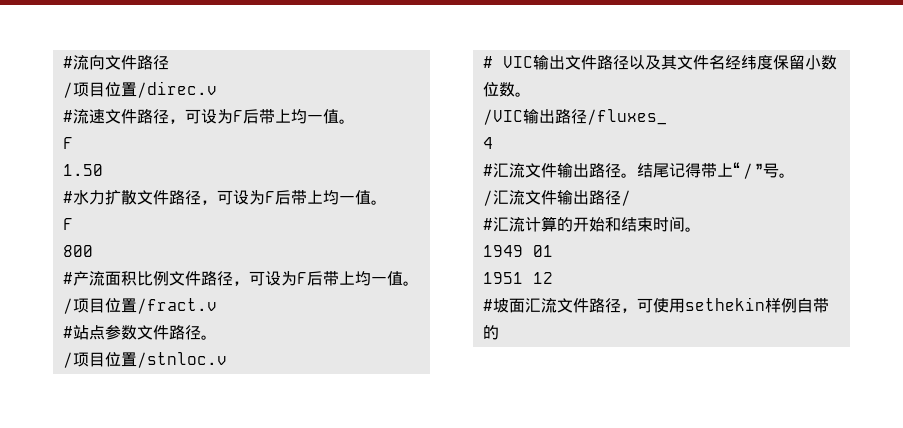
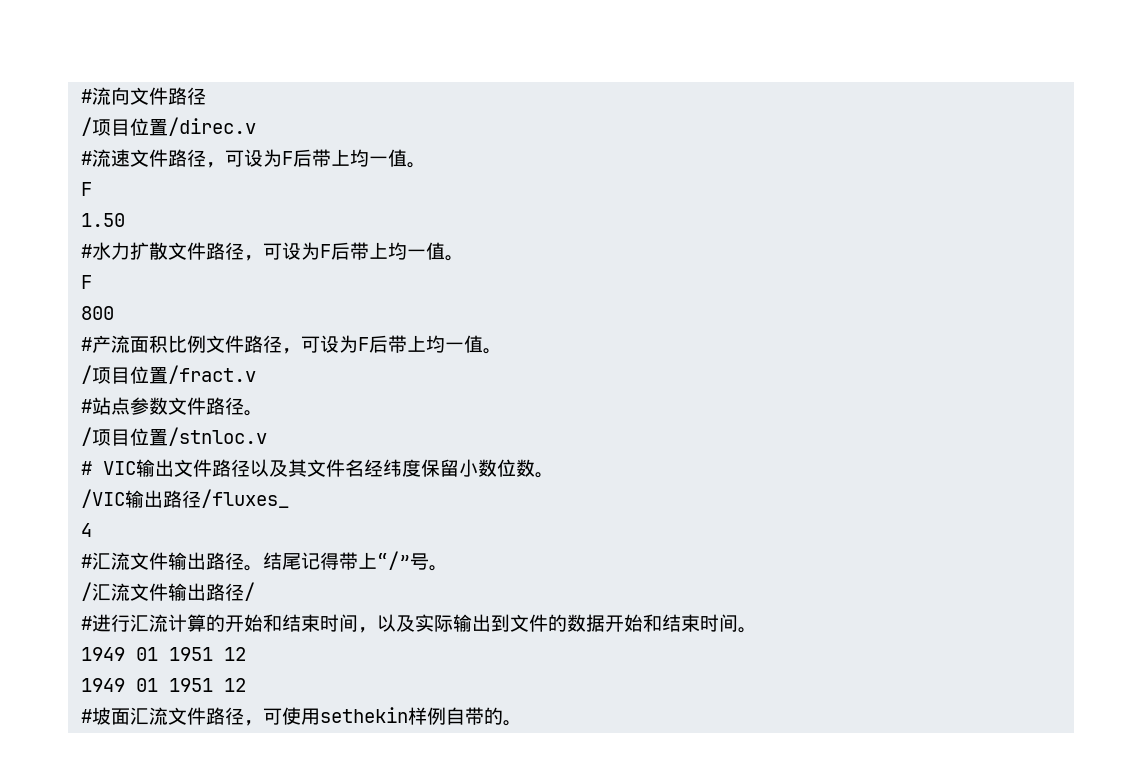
- #汇流计算的开始和结束时间。
- 1949 01
- 1951 12
+ #进行汇流计算的开始和结束时间，以及实际输出到文件的数据开始和结束时间。
+ 1949 01 1951 12
+ 1949 01 1951 12
- #坡面汇流文件路径，可使用sethekin样例自带的
+ #坡面汇流文件路径，可使用sethekin样例自带的。

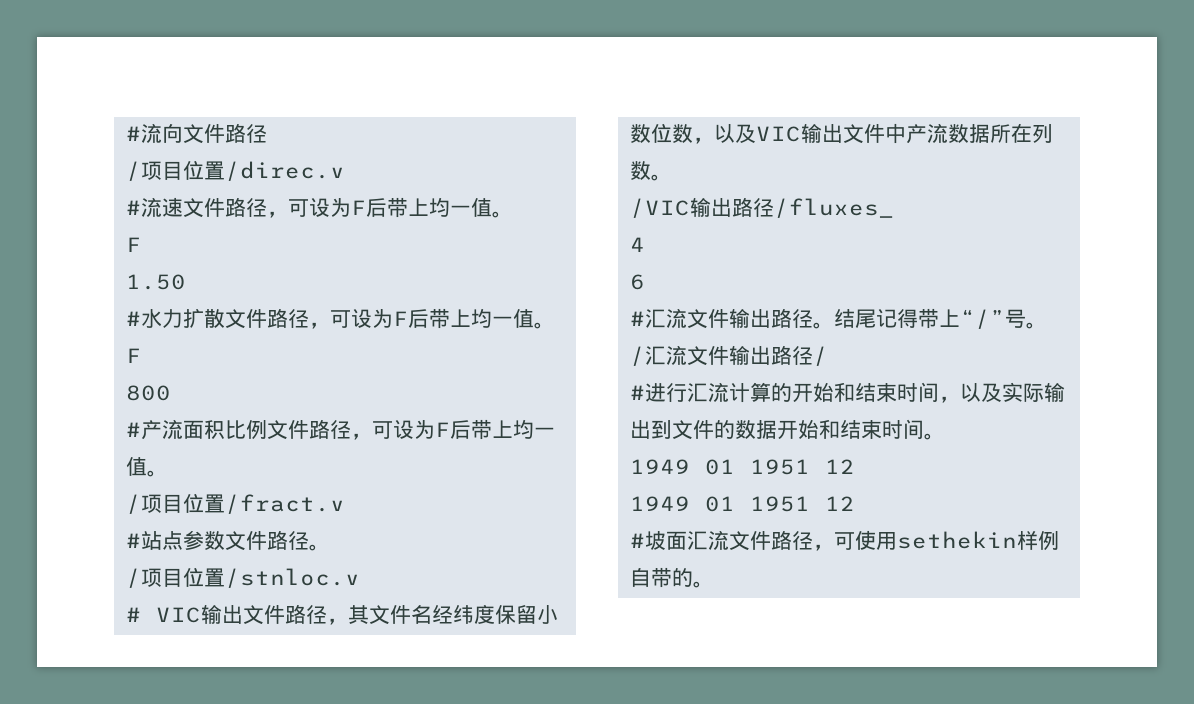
- # VIC输出文件路径以及其文件名经纬度保留小数位数。
+ # VIC输出文件路径，其文件名经纬度保留小数位数，以及VIC输出文件中产流数据所在列数。
+ 6

